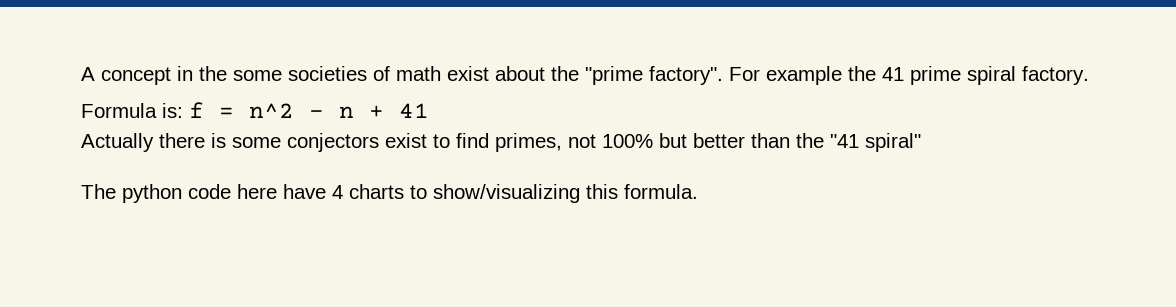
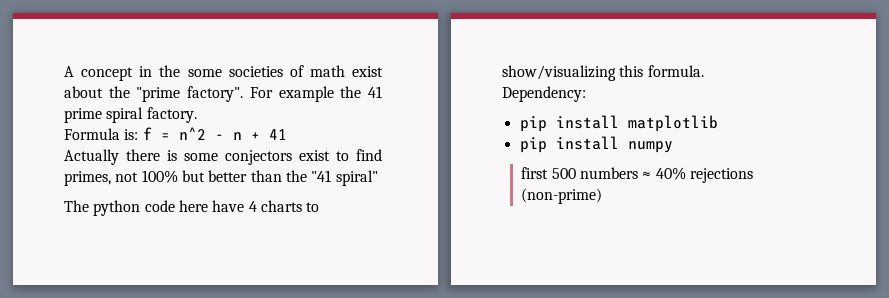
+ Dependency:
+ pip install matplotlib
+ pip install numpy
+ first 500 numbers ≈ 40% rejections (non-prime)

